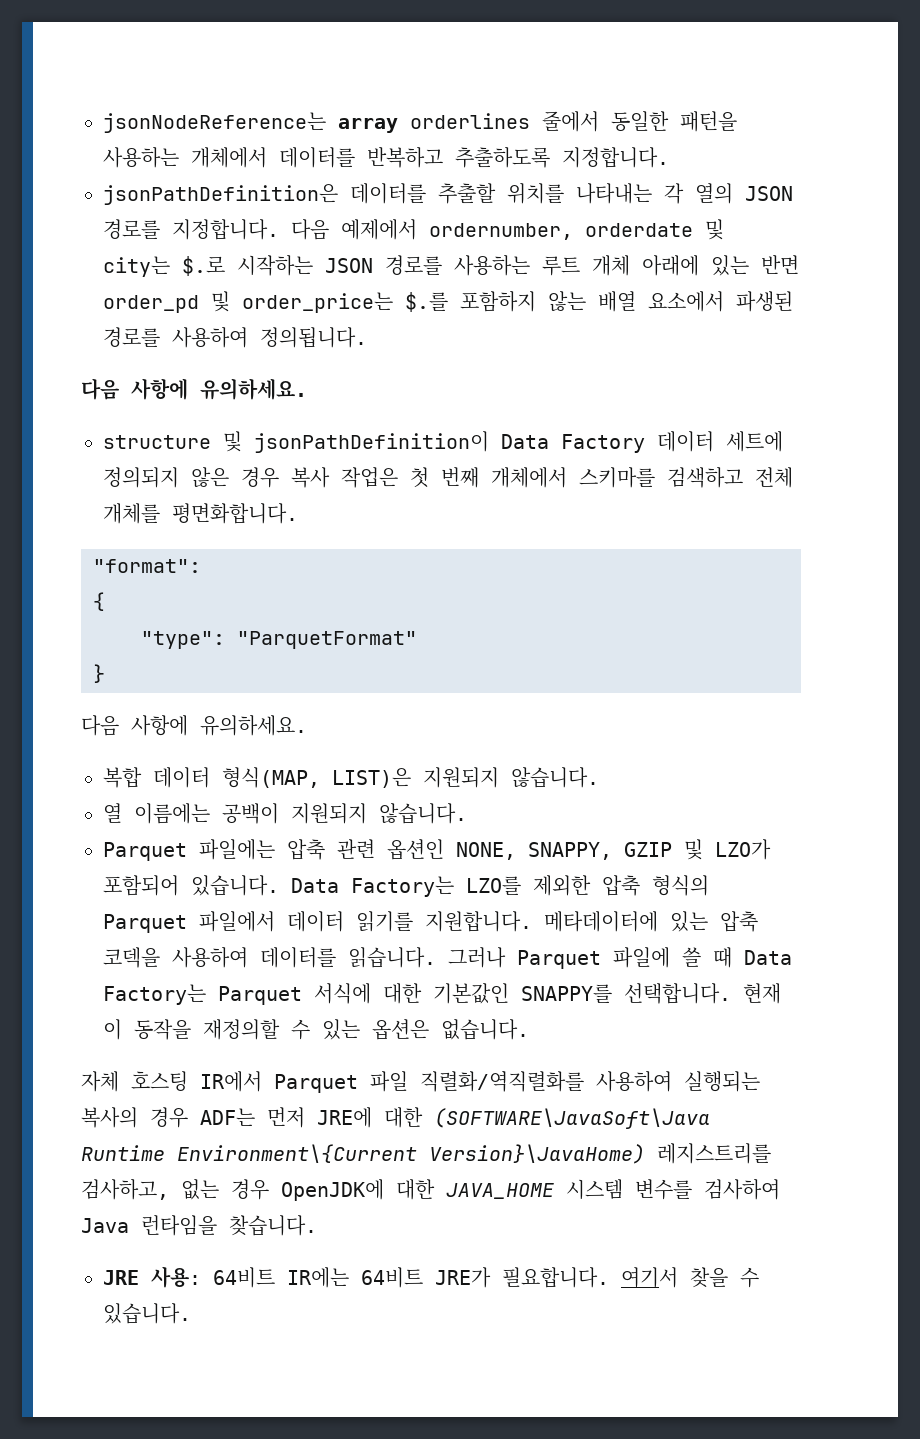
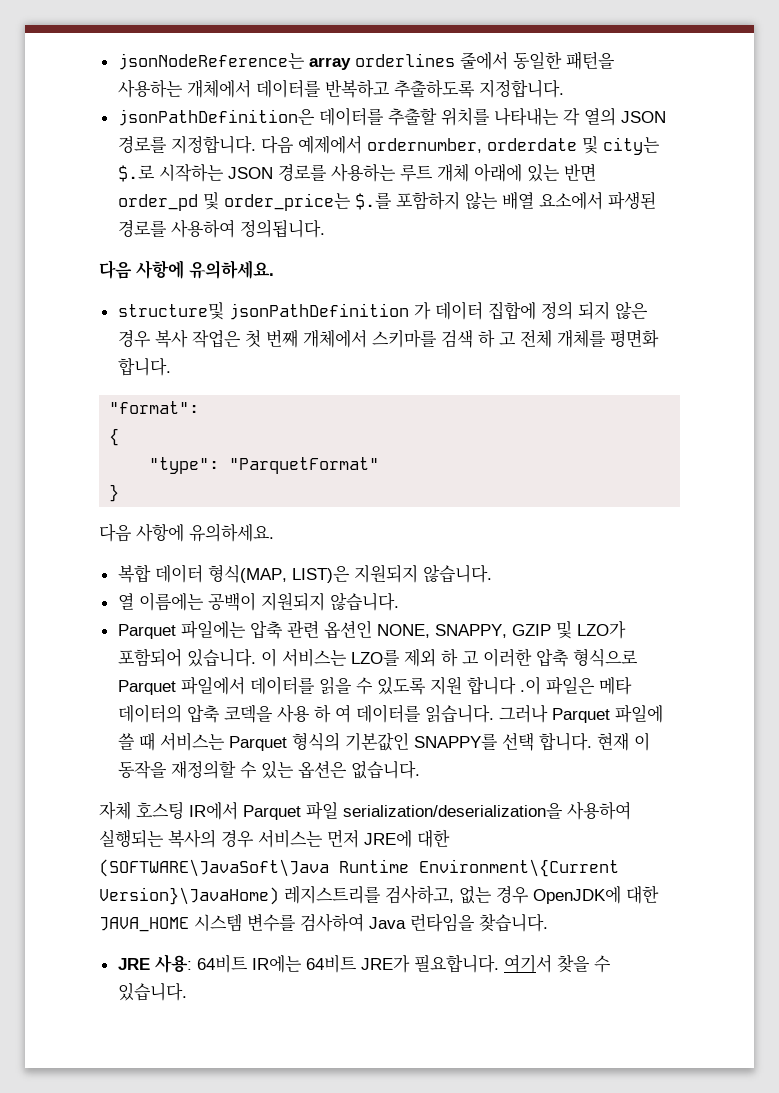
- structure 및 jsonPathDefinition이 Data Factory 데이터 세트에 정의되지 않은 경우 복사 작업은 첫 번째 개체에서 스키마를 검색하고 전체 개체를 평면화합니다.
+ structure및 jsonPathDefinition 가 데이터 집합에 정의 되지 않은 경우 복사 작업은 첫 번째 개체에서 스키마를 검색 하 고 전체 개체를 평면화 합니다.
- Data Factory는 LZO를 제외한 압축 형식의 Parquet 파일에서 데이터 읽기를 지원합니다. 메타데이터에 있는 압축 코덱을 사용하여 데이터를 읽습니다.
+ 이 서비스는 LZO를 제외 하 고 이러한 압축 형식으로 Parquet 파일에서 데이터를 읽을 수 있도록 지원 합니다 .이 파일은 메타 데이터의 압축 코덱을 사용 하 여 데이터를 읽습니다.
- 그러나 Parquet 파일에 쓸 때 Data Factory는 Parquet 서식에 대한 기본값인 SNAPPY를 선택합니다.
+ 그러나 Parquet 파일에 쓸 때 서비스는 Parquet 형식의 기본값인 SNAPPY를 선택 합니다.
- 자체 호스팅 IR에서 Parquet 파일 직렬화/역직렬화를 사용하여 실행되는 복사의 경우 ADF는 먼저 JRE에 대한 (SOFTWARE\JavaSoft\Java Runtime Environment\{Current Version}\JavaHome) 레지스트리를 검사하고, 없는 경우 OpenJDK에 대한 JAVA_HOME 시스템 변수를 검사하여 Java 런타임을 찾습니다.
+ 자체 호스팅 IR에서 Parquet 파일 serialization/deserialization을 사용하여 실행되는 복사의 경우 서비스는 먼저 JRE에 대한 (SOFTWARE\JavaSoft\Java Runtime Environment\{Current Version}\JavaHome) 레지스트리를 검사하고, 없는 경우 OpenJDK에 대한 JAVA_HOME 시스템 변수를 검사하여 Java 런타임을 찾습니다.

